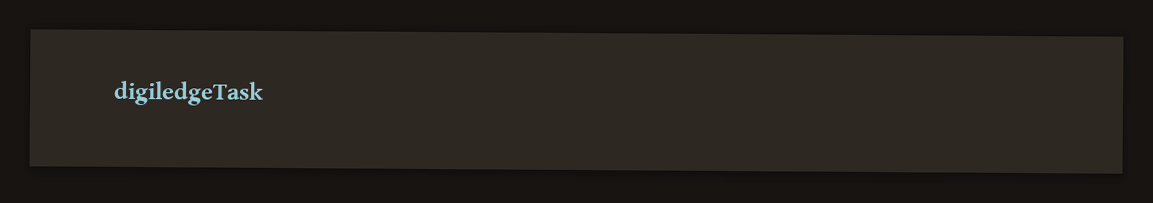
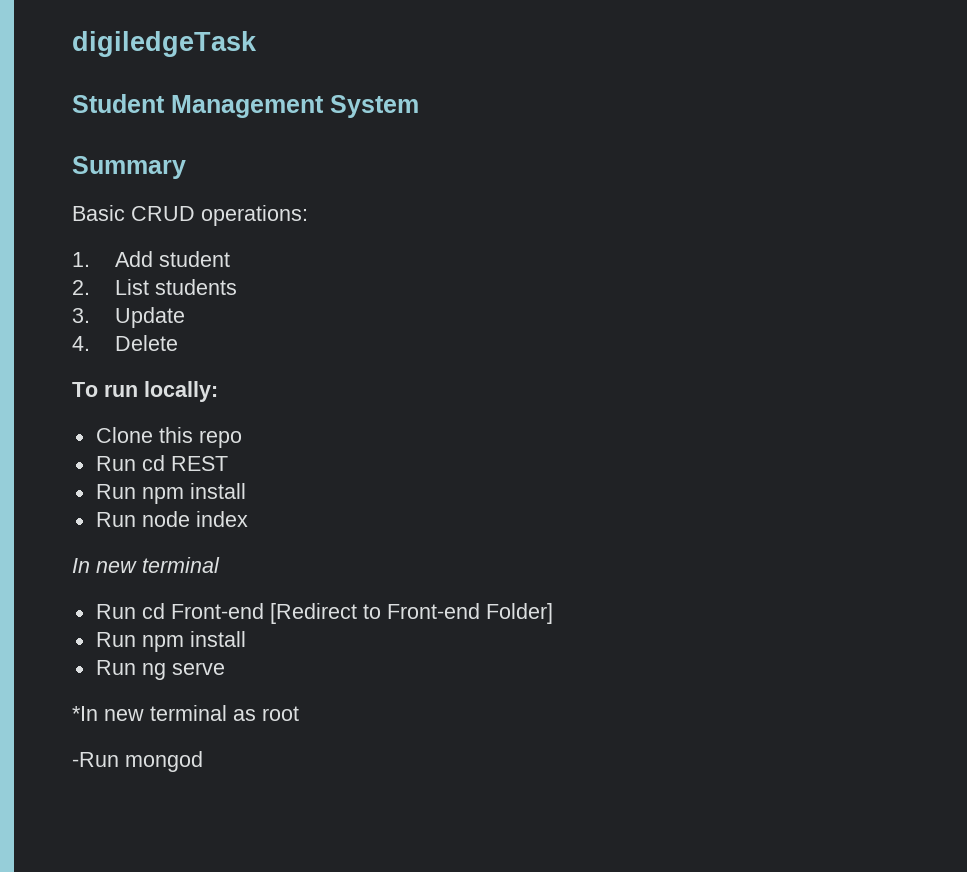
+ Student Management System
+ Summary
+ Basic CRUD operations:
+ 1. Add student
+ 2. List students
+ 3. Update
+ 4. Delete
+ To run locally:
+ Clone this repo
+ Run cd REST
+ Run npm install
+ Run node index
+ In new terminal
+ Run cd Front-end [Redirect to Front-end Folder]
+ Run npm install
+ Run ng serve
+ *In new terminal as root
+ -Run mongod

